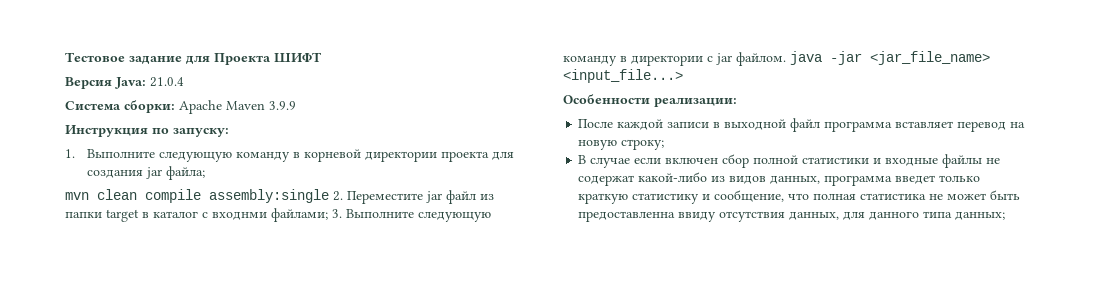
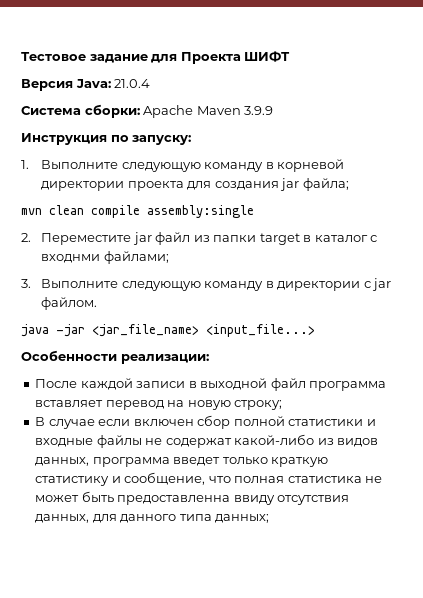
- mvn clean compile assembly:single 2. Переместите jar файл из папки target в каталог с входнми файлами; 3. Выполните следующую команду в директории с jar файлом. java -jar <jar_file_name> <input_file...>
+ mvn clean compile assembly:single
+ 2. Переместите jar файл из папки target в каталог с входнми файлами;
+ 3. Выполните следующую команду в директории с jar файлом.
+ java -jar <jar_file_name> <input_file...>

